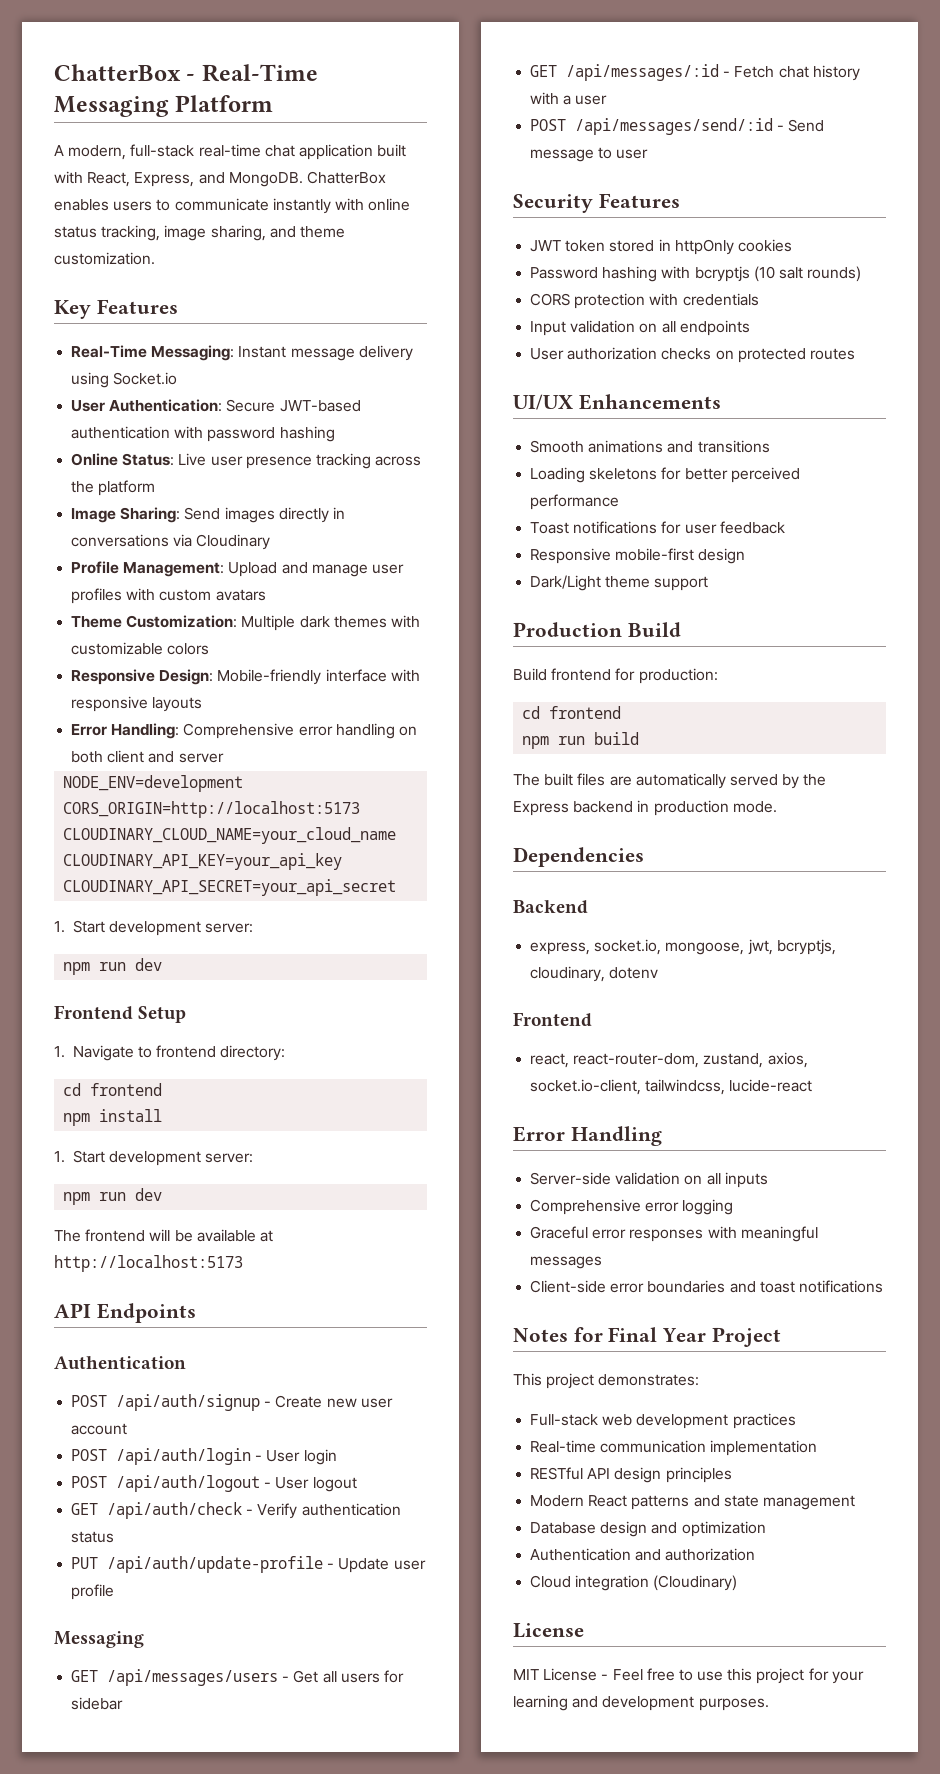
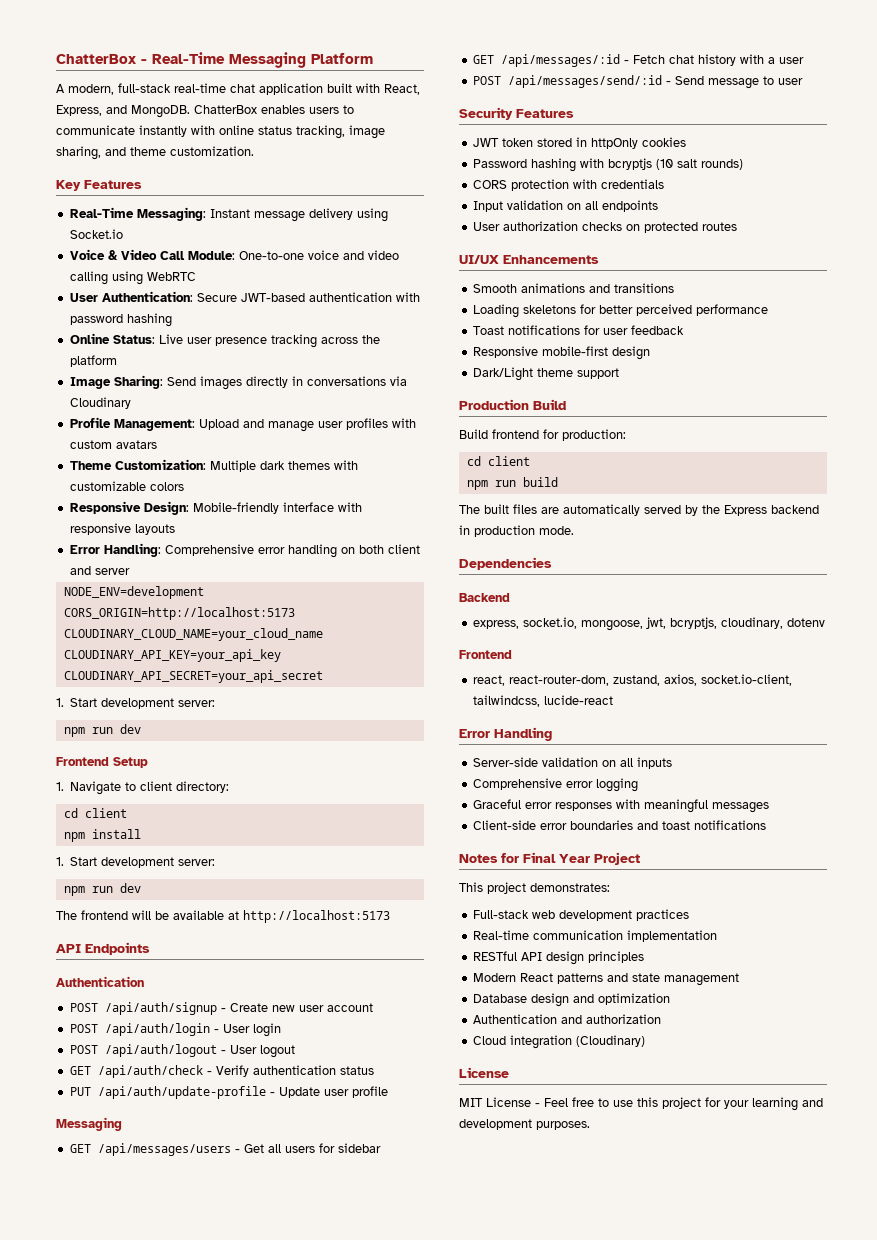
+ Voice & Video Call Module: One-to-one voice and video calling using WebRTC
- 1. Navigate to frontend directory:
- cd frontend
+ 1. Navigate to client directory:
+ cd client
  Build frontend for production:
- cd frontend
+ cd client

